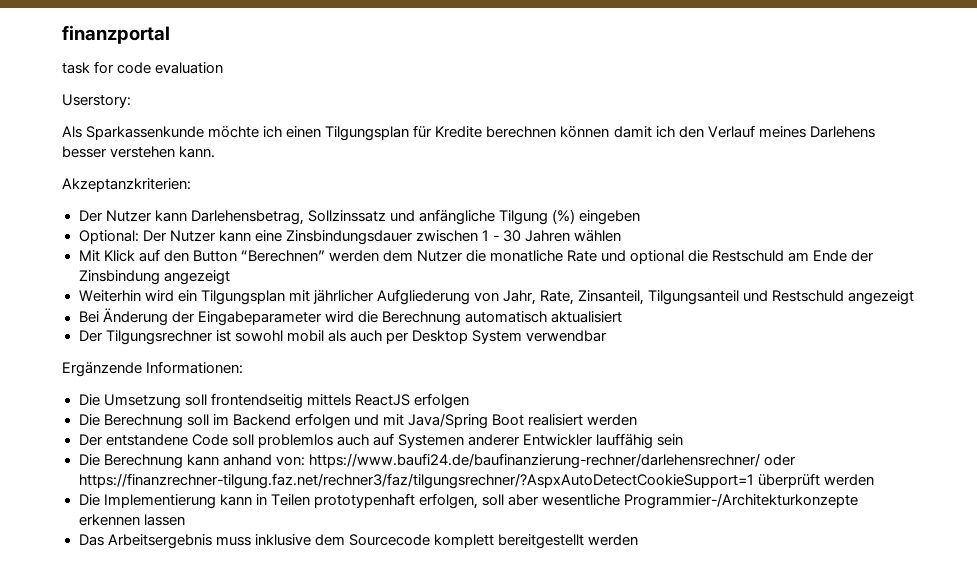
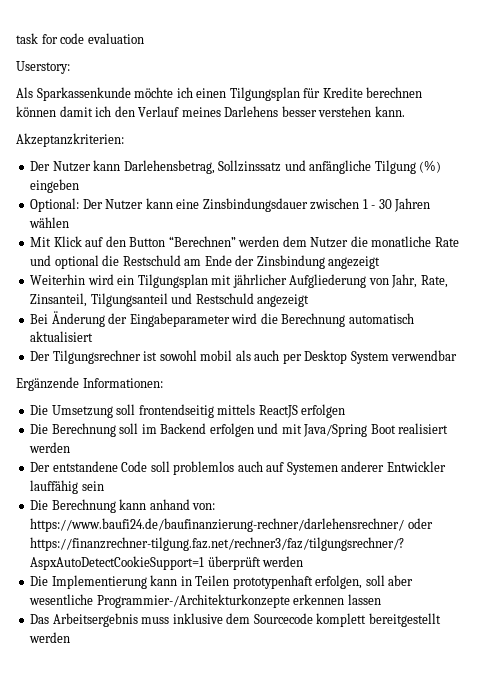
- finanzportal

